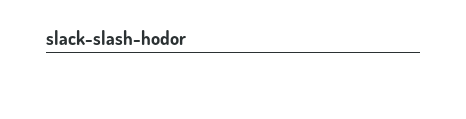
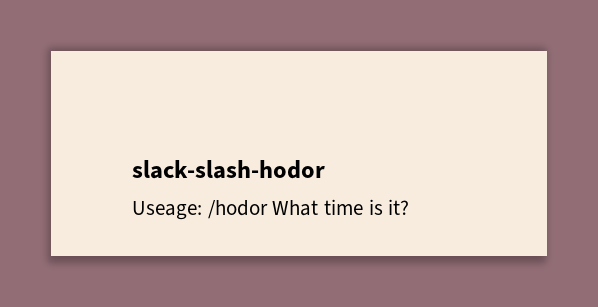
+ Useage: /hodor What time is it?

